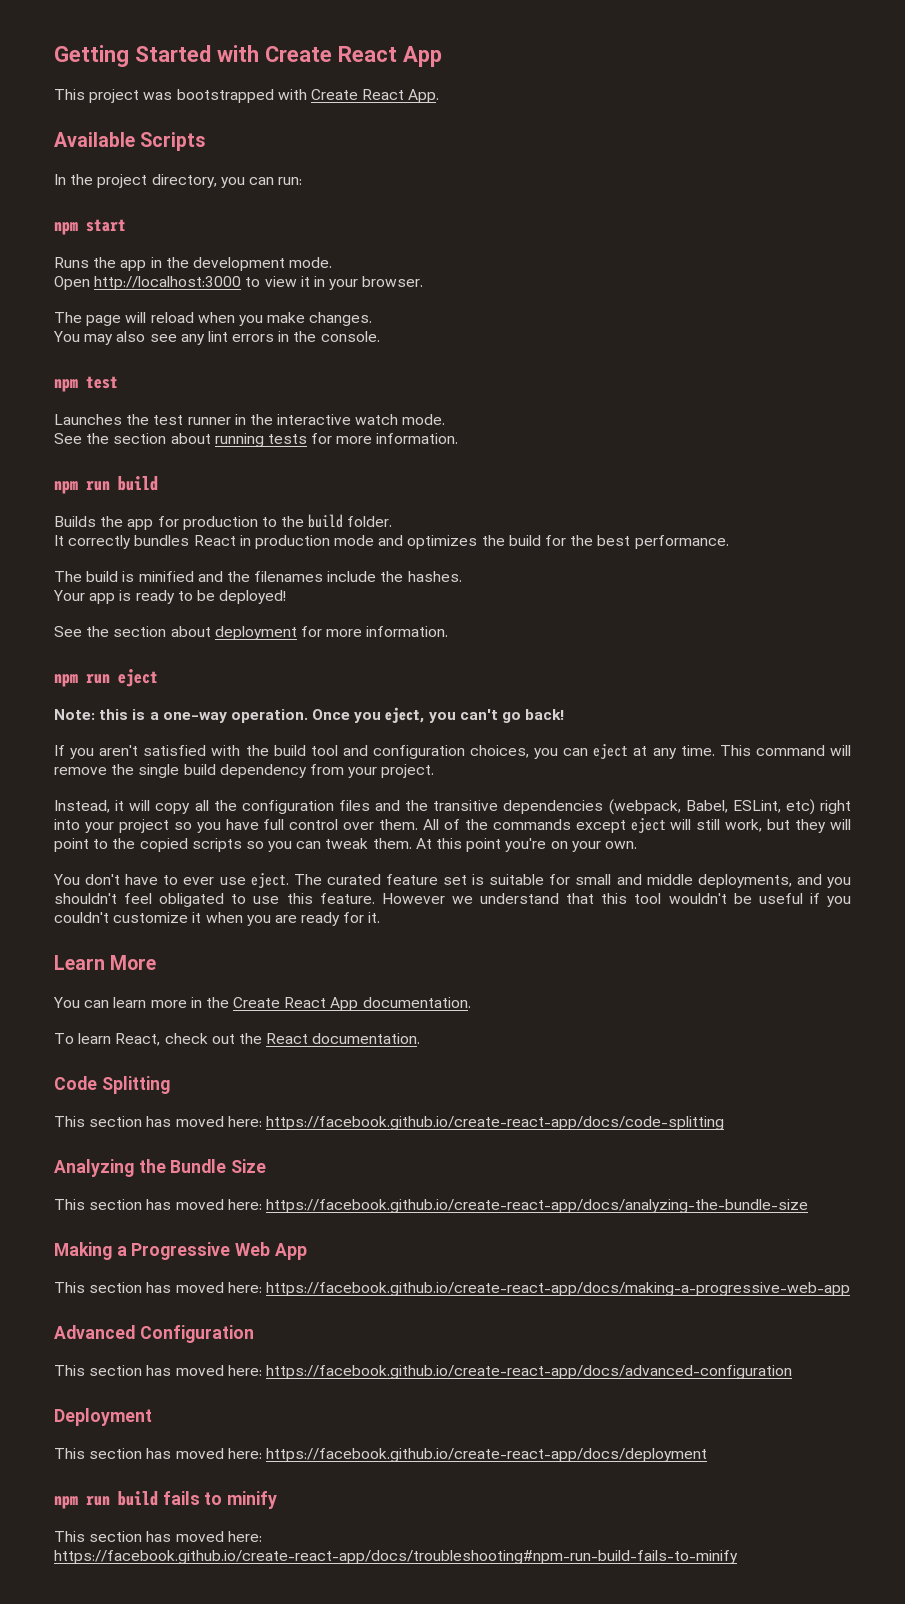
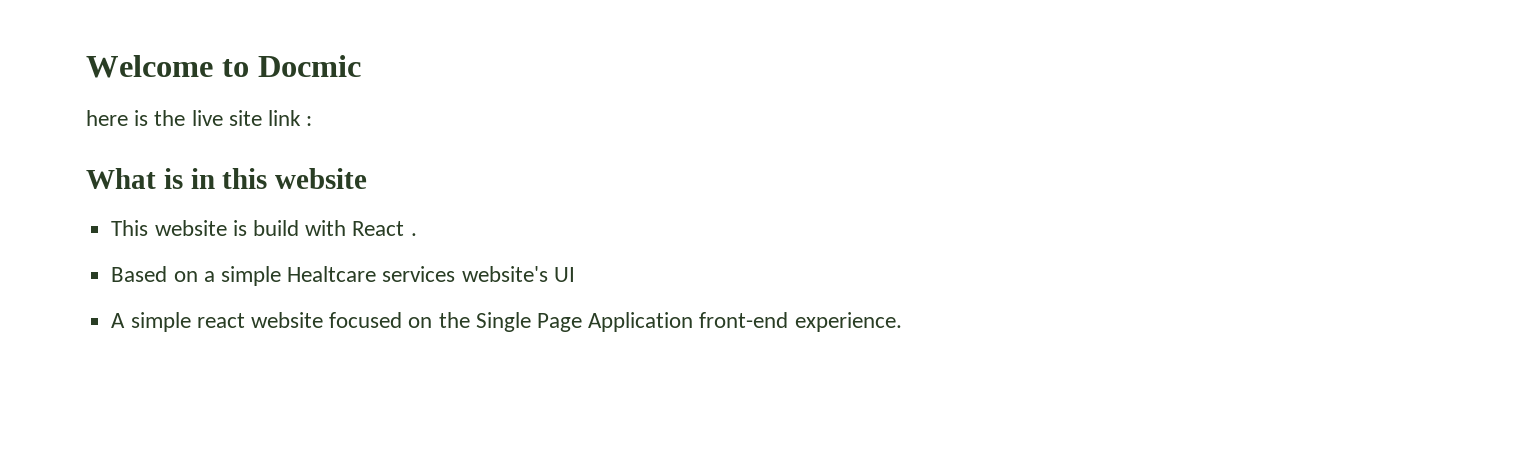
- Getting Started with Create React App
- This project was bootstrapped with Create React App.
- Available Scripts
- In the project directory, you can run:
- npm start
- Runs the app in the development mode.
- Open http://localhost:3000 to view it in your browser.
- The page will reload when you make changes.
- You may also see any lint errors in the console.
- npm test
- Launches the test runner in the interactive watch mode.
- See the section about running tests for more information.
- npm run build
- Builds the app for production to the build folder.
- It correctly bundles React in production mode and optimizes the build for the best performance.
- The build is minified and the filenames include the hashes.
- Your app is ready to be deployed!
- See the section about deployment for more information.
- npm run eject
- Note: this is a one-way operation. Once you eject, you can't go back!
- If you aren't satisfied with the build tool and configuration choices, you can eject at any time. This command will remove the single build dependency from your project.
- Instead, it will copy all the configuration files and the transitive dependencies (webpack, Babel, ESLint, etc) right into your project so you have full control over them. All of the commands except eject will still work, but they will point to the copied scripts so you can tweak them. At this point you're on your own.
- You don't have to ever use eject. The curated feature set is suitable for small and middle deployments, and you shouldn't feel obligated to use this feature. However we understand that this tool wouldn't be useful if you couldn't customize it when you are ready for it.
- Learn More
- You can learn more in the Create React App documentation.
- To learn React, check out the React documentation.
- Code Splitting
- This section has moved here: https://facebook.github.io/create-react-app/docs/code-splitting
- Analyzing the Bundle Size
- This section has moved here: https://facebook.github.io/create-react-app/docs/analyzing-the-bundle-size
- Making a Progressive Web App
- This section has moved here: https://facebook.github.io/create-react-app/docs/making-a-progressive-web-app
- Advanced Configuration
- This section has moved here: https://facebook.github.io/create-react-app/docs/advanced-configuration
- Deployment
- This section has moved here: https://facebook.github.io/create-react-app/docs/deployment
- npm run build fails to minify
- This section has moved here: https://facebook.github.io/create-react-app/docs/troubleshooting#npm-run-build-fails-to-minify
+ Welcome to Docmic
+ here is the live site link :
+ What is in this website
+ This website is build with React .
+ Based on a simple Healtcare services website's UI
+ A simple react website focused on the Single Page Application front-end experience.

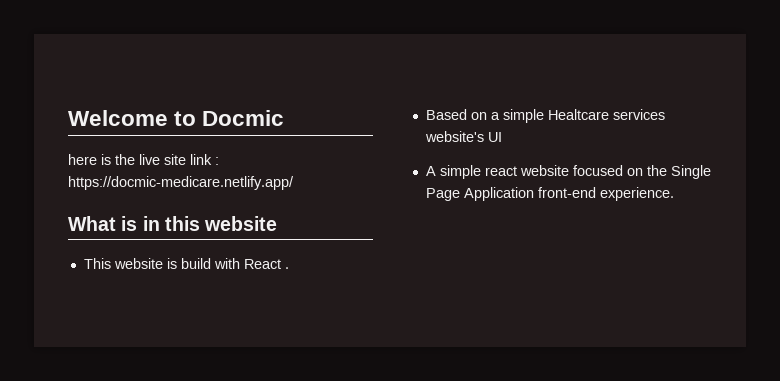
- here is the live site link :
+ here is the live site link : https://docmic-medicare.netlify.app/

